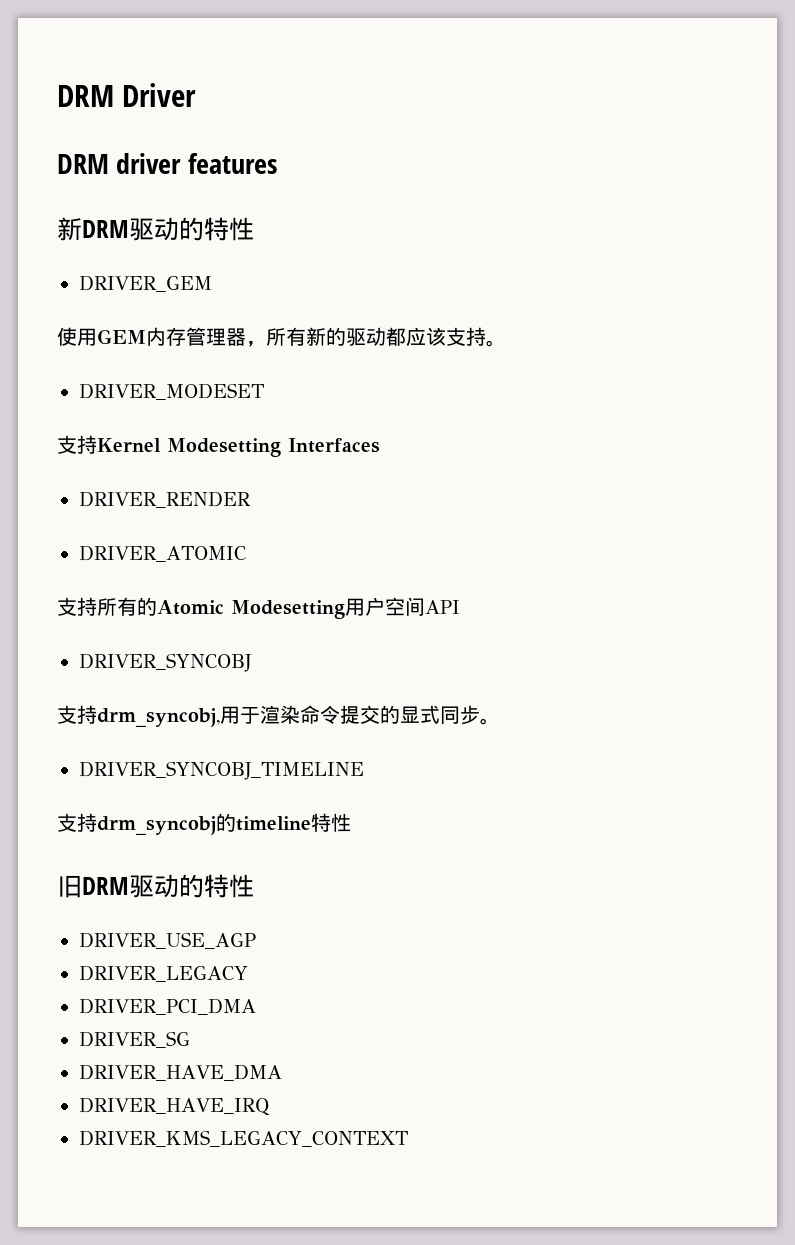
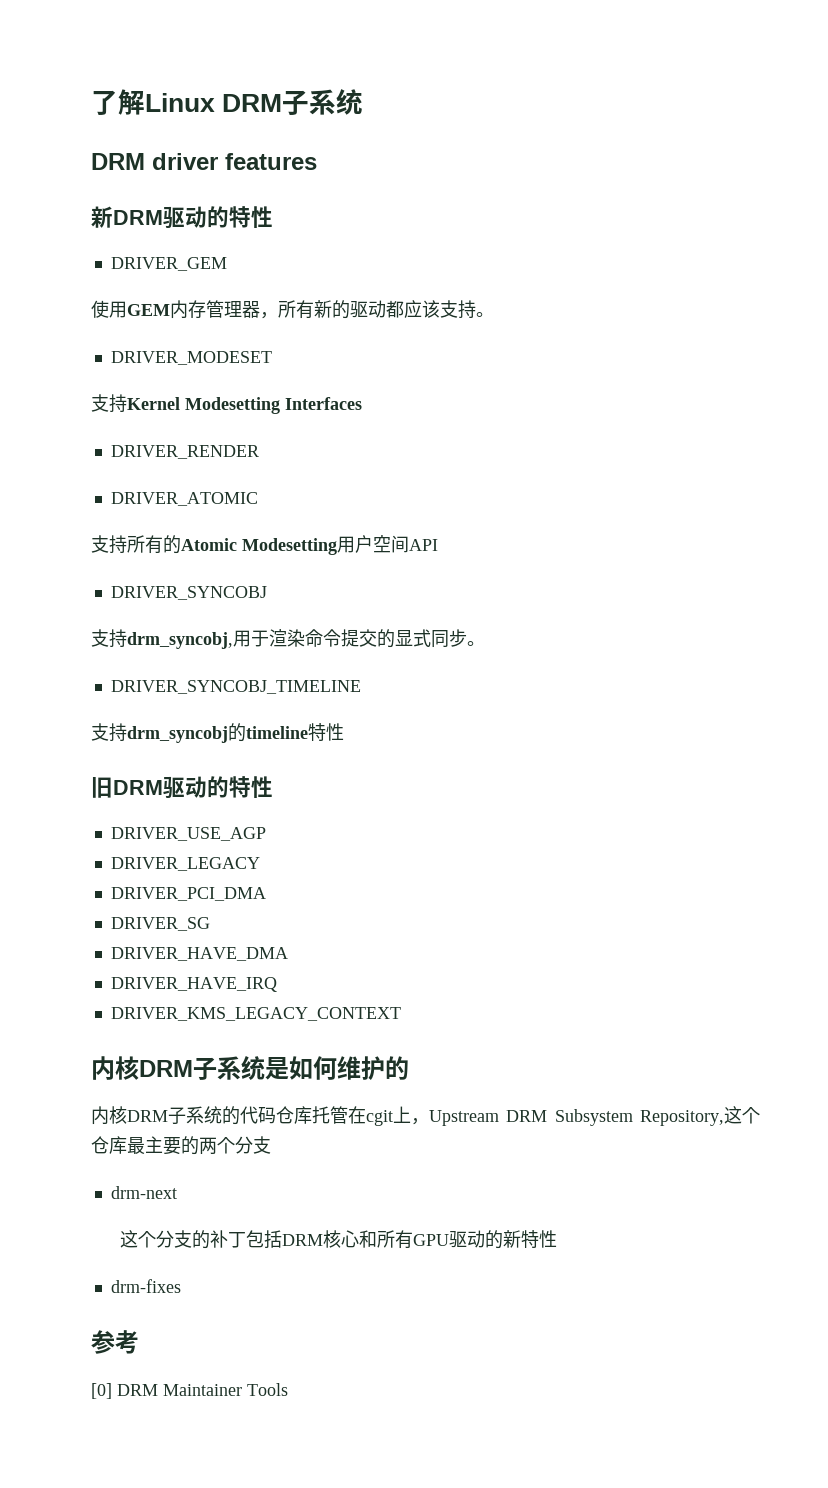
- DRM Driver
+ 了解Linux DRM子系统
+ 内核DRM子系统是如何维护的
+ 内核DRM子系统的代码仓库托管在cgit上，Upstream DRM Subsystem Repository,这个仓库最主要的两个分支
+ drm-next
+ 这个分支的补丁包括DRM核心和所有GPU驱动的新特性
+ drm-fixes
+ 参考
+ [0] DRM Maintainer Tools

